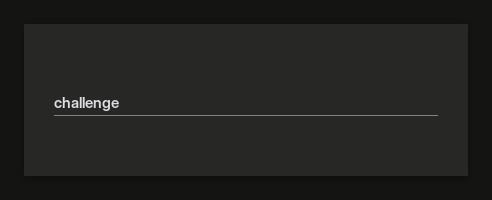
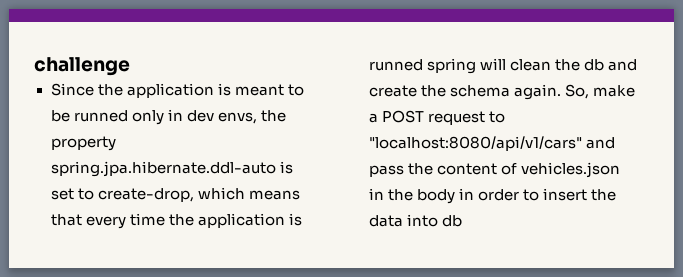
+ Since the application is meant to be runned only in dev envs, the property spring.jpa.hibernate.ddl-auto is set to create-drop, which means that every time the application is runned spring will clean the db and create the schema again. So, make a POST request to "localhost:8080/api/v1/cars" and pass the content of vehicles.json in the body in order to insert the data into db

